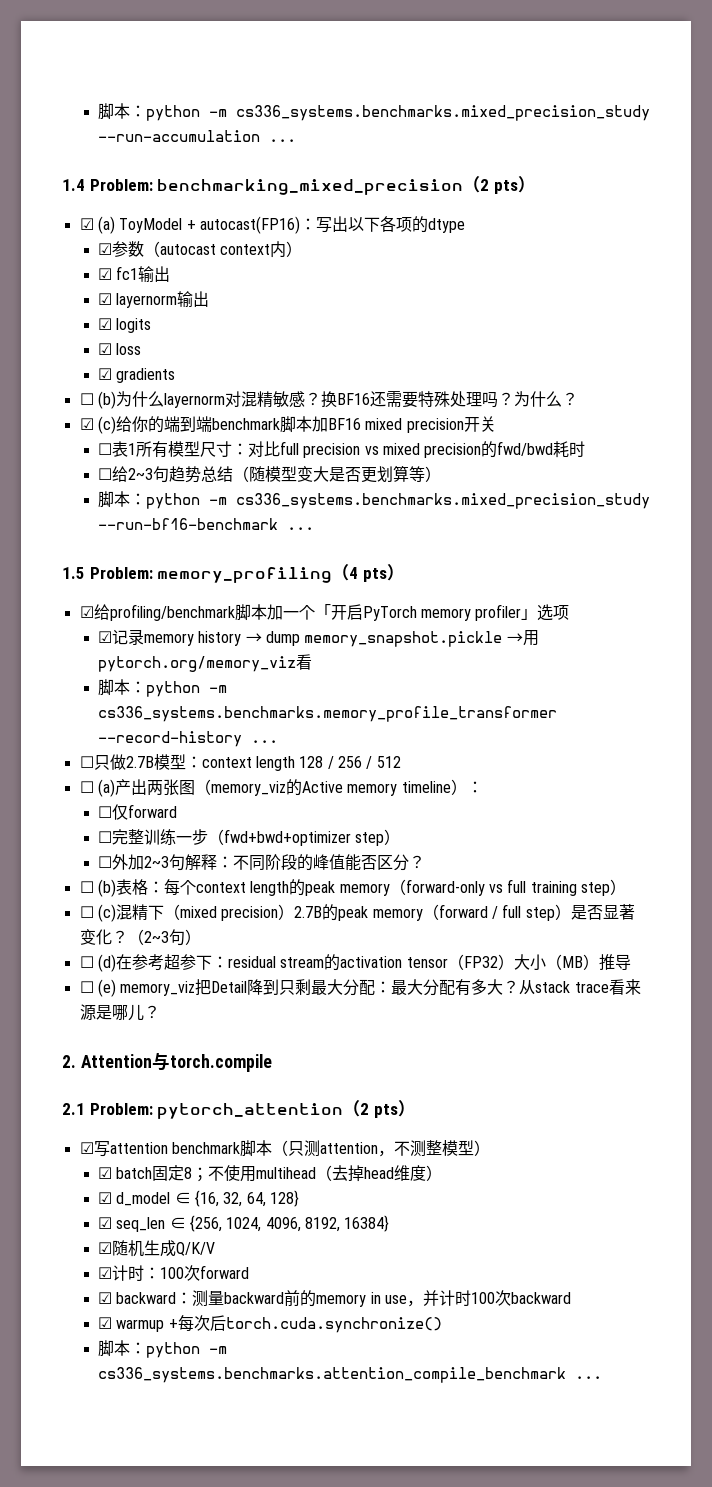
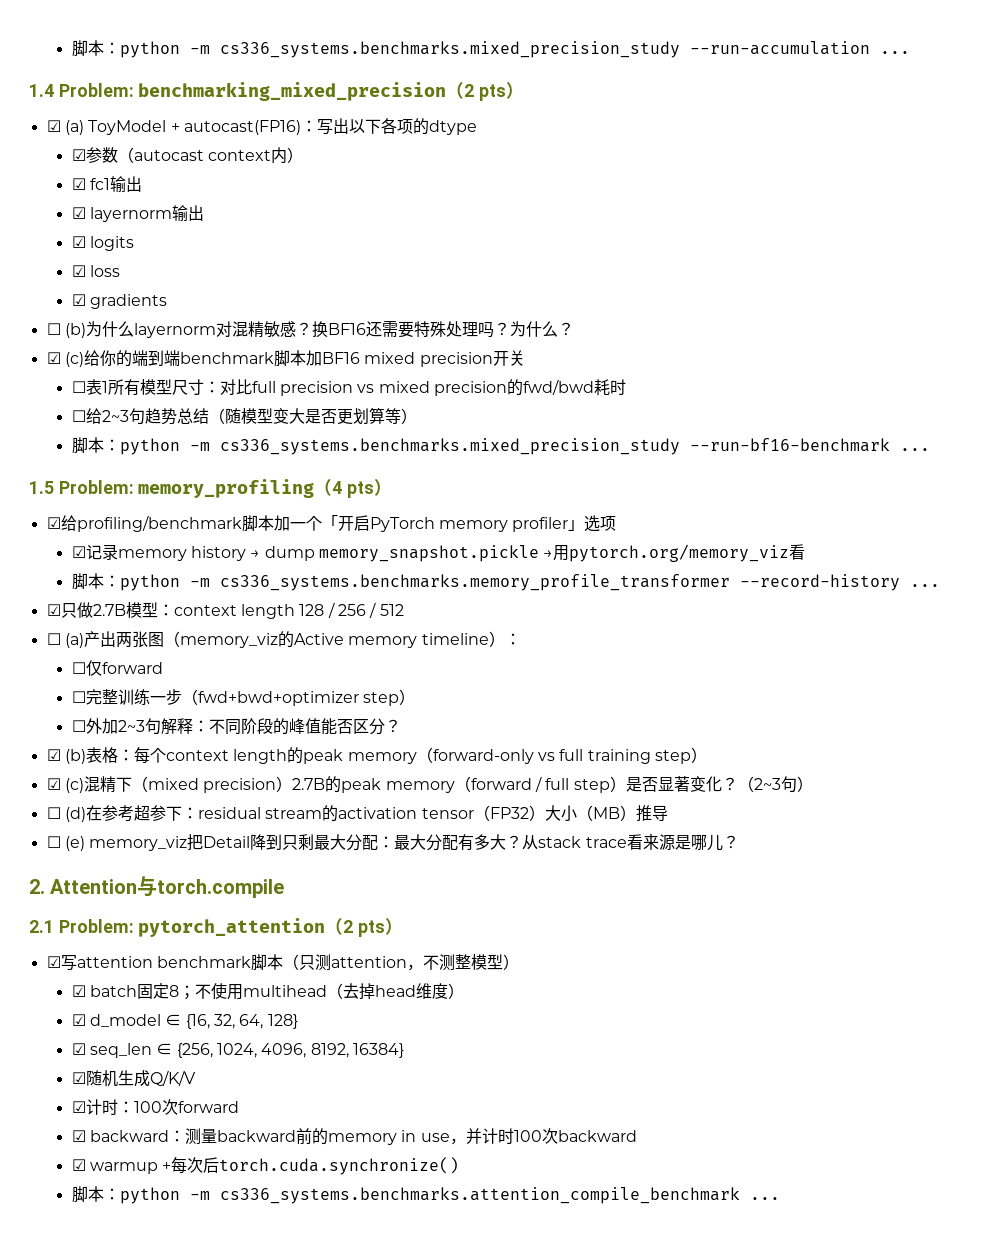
- ☐只做2.7B模型：context length 128 / 256 / 512
+ ☑只做2.7B模型：context length 128 / 256 / 512
- ☐ (b)表格：每个context length的peak memory（forward-only vs full training step）
+ ☑ (b)表格：每个context length的peak memory（forward-only vs full training step）
- ☐ (c)混精下（mixed precision）2.7B的peak memory（forward / full step）是否显著变化？
+ ☑ (c)混精下（mixed precision）2.7B的peak memory（forward / full step）是否显著变化？

